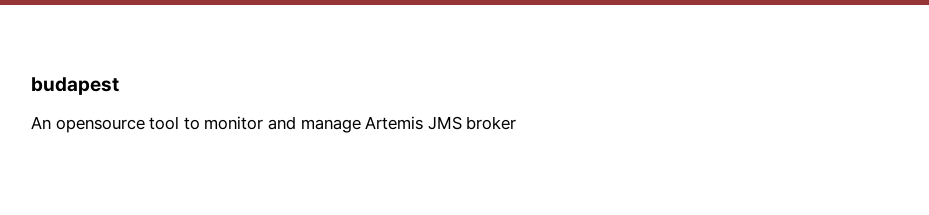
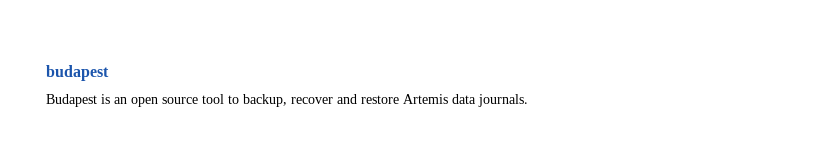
- An opensource tool to monitor and manage Artemis JMS broker
+ Budapest is an open source tool to backup, recover and restore Artemis data journals.

